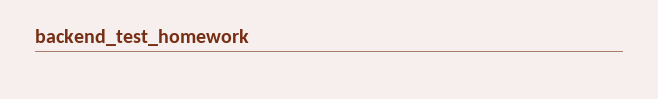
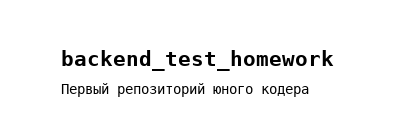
+ Первый репозиторий юного кодера

